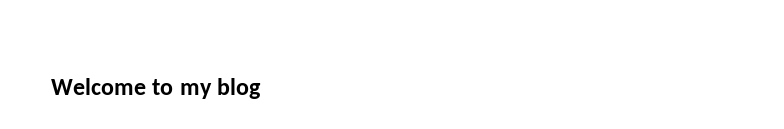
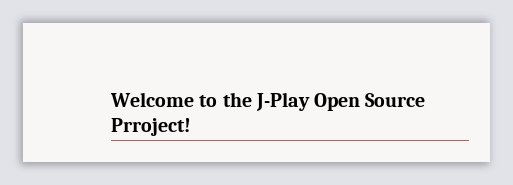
- Welcome to my blog
+ Welcome to the J-Play Open Source Prroject!

